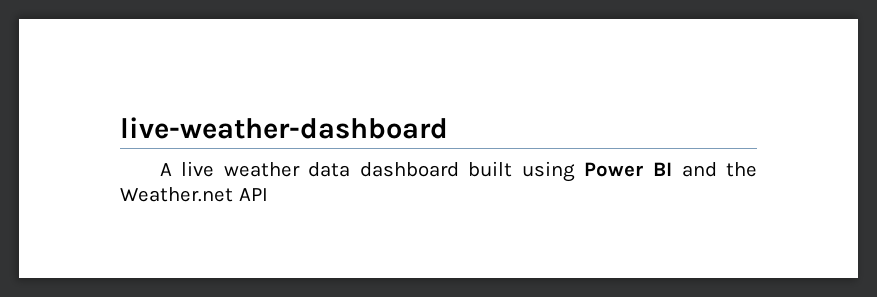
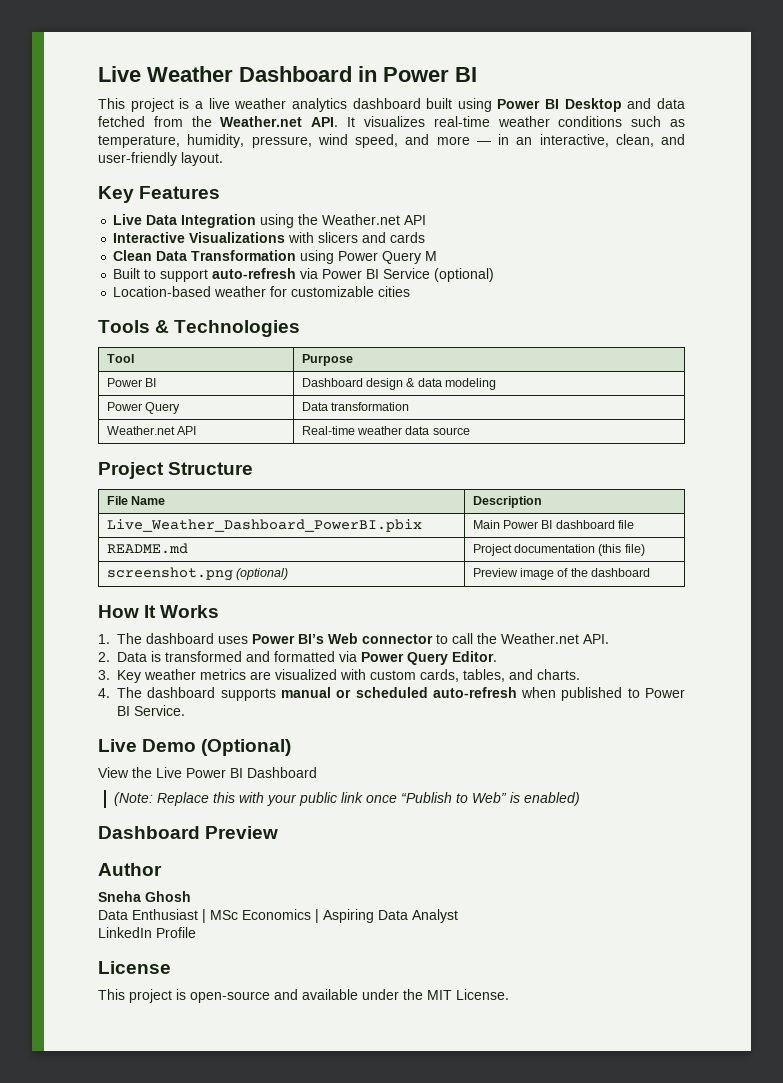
- live-weather-dashboard
- A live weather data dashboard built using Power BI and the Weather.net API
+ Live Weather Dashboard in Power BI
+ This project is a live weather analytics dashboard built using Power BI Desktop and data fetched from the Weather.net API. It visualizes real-time weather conditions such as temperature, humidity, pressure, wind speed, and more — in an interactive, clean, and user-friendly layout.
+ Key Features
+ Live Data Integration using the Weather.net API
+ Interactive Visualizations with slicers and cards
+ Clean Data Transformation using Power Query M
+ Built to support auto-refresh via Power BI Service (optional)
+ Location-based weather for customizable cities
+ Tools & Technologies
+ Tool | Purpose
+ Power BI | Dashboard design & data modeling
+ Power Query | Data transformation
+ Weather.net API | Real-time weather data source
+ Project Structure
+ File Name | Description
+ Live_Weather_Dashboard_PowerBI.pbix | Main Power BI dashboard file
+ README.md | Project documentation (this file)
+ screenshot.png (optional) | Preview image of the dashboard
+ How It Works
+ 1. The dashboard uses Power BI’s Web connector to call the Weather.net API.
+ 2. Data is transformed and formatted via Power Query Editor.
+ 3. Key weather metrics are visualized with custom cards, tables, and charts.
+ 4. The dashboard supports manual or scheduled auto-refresh when published to Power BI Service.
+ Live Demo (Optional)
+ View the Live Power BI Dashboard
+ (Note: Replace this with your public link once “Publish to Web” is enabled)
+ Dashboard Preview
+ Author
+ Sneha Ghosh
+ Data Enthusiast | MSc Economics | Aspiring Data Analyst
+ LinkedIn Profile
+ License
+ This project is open-source and available under the MIT License.

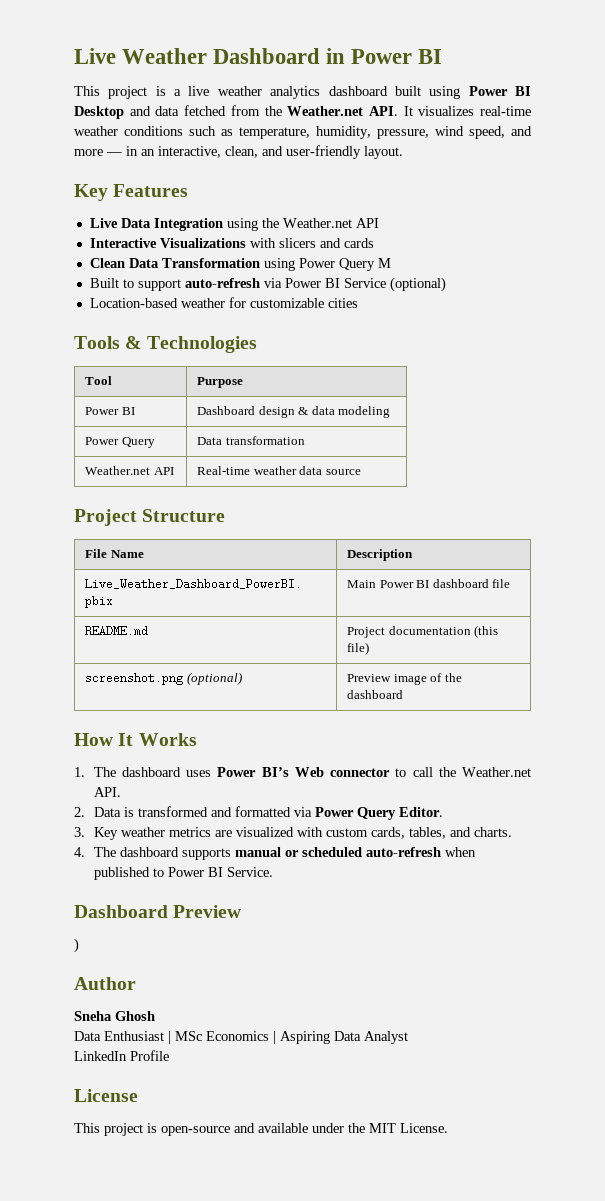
- Live Demo (Optional)
- View the Live Power BI Dashboard
- (Note: Replace this with your public link once “Publish to Web” is enabled)
+ )

